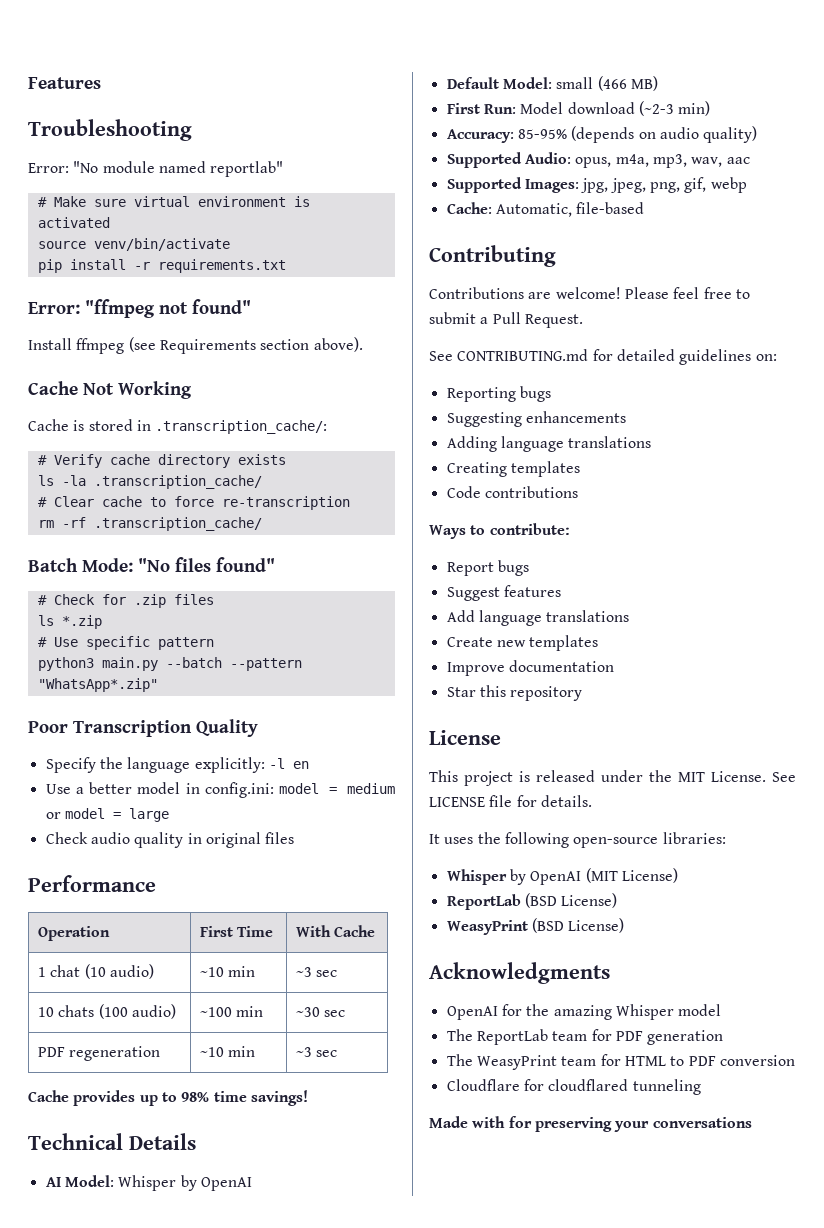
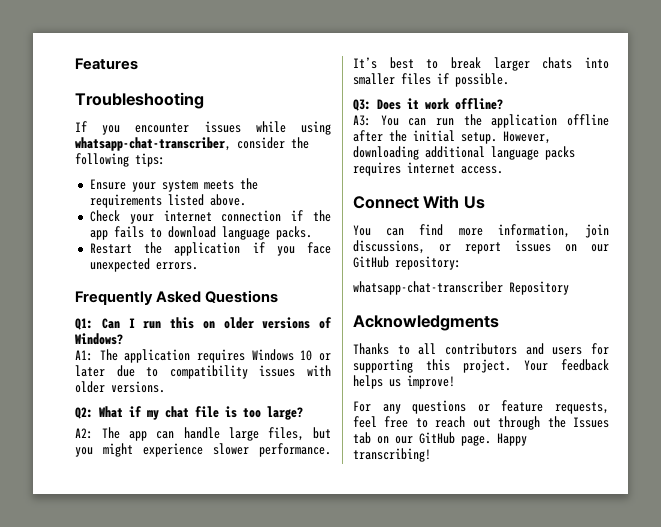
- Error: "No module named reportlab"
- # Make sure virtual environment is activated
- source venv/bin/activate
- pip install -r requirements.txt
- Error: "ffmpeg not found"
- Install ffmpeg (see Requirements section above).
- Cache Not Working
- Cache is stored in .transcription_cache/:
- # Verify cache directory exists
- ls -la .transcription_cache/
- # Clear cache to force re-transcription
- rm -rf .transcription_cache/
- Batch Mode: "No files found"
- # Check for .zip files
- ls *.zip
- # Use specific pattern
- python3 main.py --batch --pattern "WhatsApp*.zip"
- Poor Transcription Quality
- Specify the language explicitly: -l en
- Use a better model in config.ini: model = medium or model = large
- Check audio quality in original files
- Performance
- Operation | First Time | With Cache
- 1 chat (10 audio) | ~10 min | ~3 sec
- 10 chats (100 audio) | ~100 min | ~30 sec
- PDF regeneration | ~10 min | ~3 sec
- Cache provides up to 98% time savings!
- Technical Details
- AI Model: Whisper by OpenAI
- Default Model: small (466 MB)
- First Run: Model download (~2-3 min)
- Accuracy: 85-95% (depends on audio quality)
- Supported Audio: opus, m4a, mp3, wav, aac
- Supported Images: jpg, jpeg, png, gif, webp
- Cache: Automatic, file-based
- Contributing
- Contributions are welcome! Please feel free to submit a Pull Request.
- See CONTRIBUTING.md for detailed guidelines on:
- Reporting bugs
- Suggesting enhancements
- Adding language translations
- Creating templates
- Code contributions
- Ways to contribute:
- Report bugs
- Suggest features
- Add language translations
- Create new templates
- Improve documentation
- Star this repository
- License
- This project is released under the MIT License. See LICENSE file for details.
- It uses the following open-source libraries:
- Whisper by OpenAI (MIT License)
- ReportLab (BSD License)
- WeasyPrint (BSD License)
+ If you encounter issues while using whatsapp-chat-transcriber, consider the following tips:
+ Ensure your system meets the requirements listed above.
+ Check your internet connection if the app fails to download language packs.
+ Restart the application if you face unexpected errors.
+ Frequently Asked Questions
+ Q1: Can I run this on older versions of Windows?
+ A1: The application requires Windows 10 or later due to compatibility issues with older versions.
+ Q2: What if my chat file is too large?
+ A2: The app can handle large files, but you might experience slower performance. It’s best to break larger chats into smaller files if possible.
+ Q3: Does it work offline?
+ A3: You can run the application offline after the initial setup. However, downloading additional language packs requires internet access.
+ Connect With Us
+ You can find more information, join discussions, or report issues on our GitHub repository:
+ whatsapp-chat-transcriber Repository
  Acknowledgments
- OpenAI for the amazing Whisper model
- The ReportLab team for PDF generation
- The WeasyPrint team for HTML to PDF conversion
- Cloudflare for cloudflared tunneling
- Made with for preserving your conversations
+ Thanks to all contributors and users for supporting this project. Your feedback helps us improve!
+ For any questions or feature requests, feel free to reach out through the Issues tab on our GitHub page. Happy transcribing!

